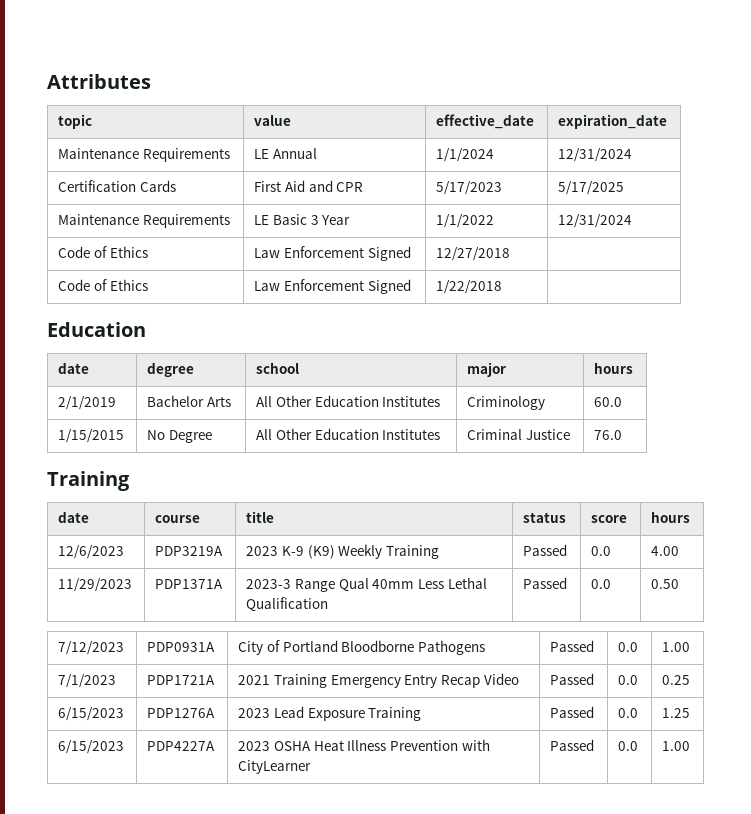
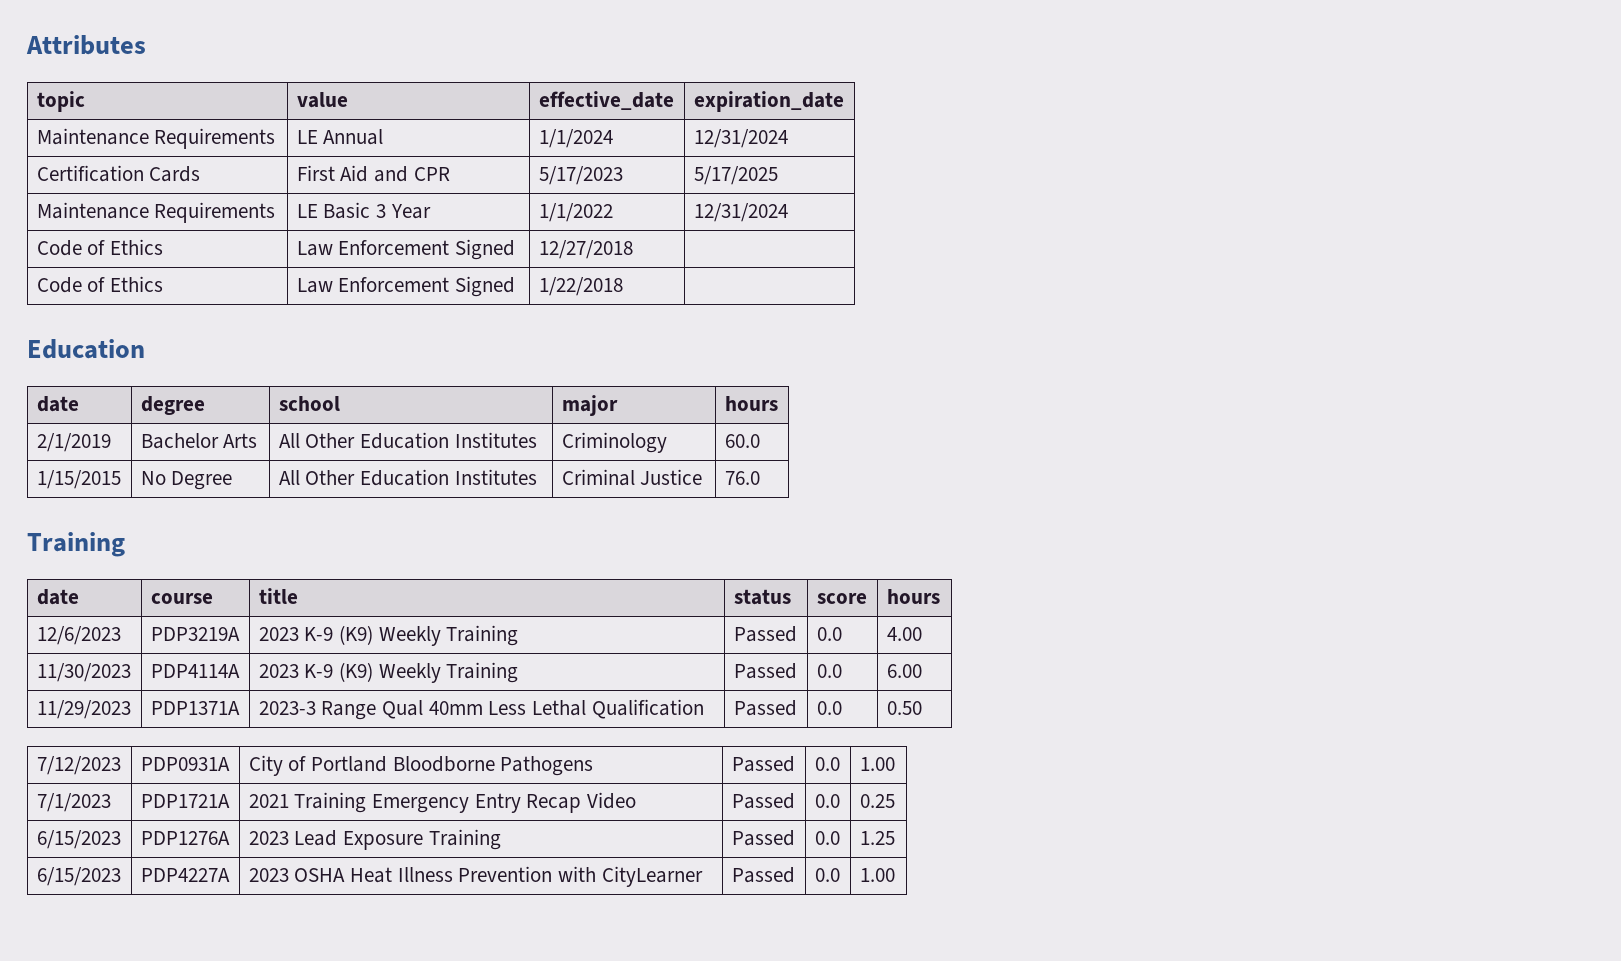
+ 11/30/2023 | PDP4114A | 2023 K-9 (K9) Weekly Training | Passed | 0.0 | 6.00

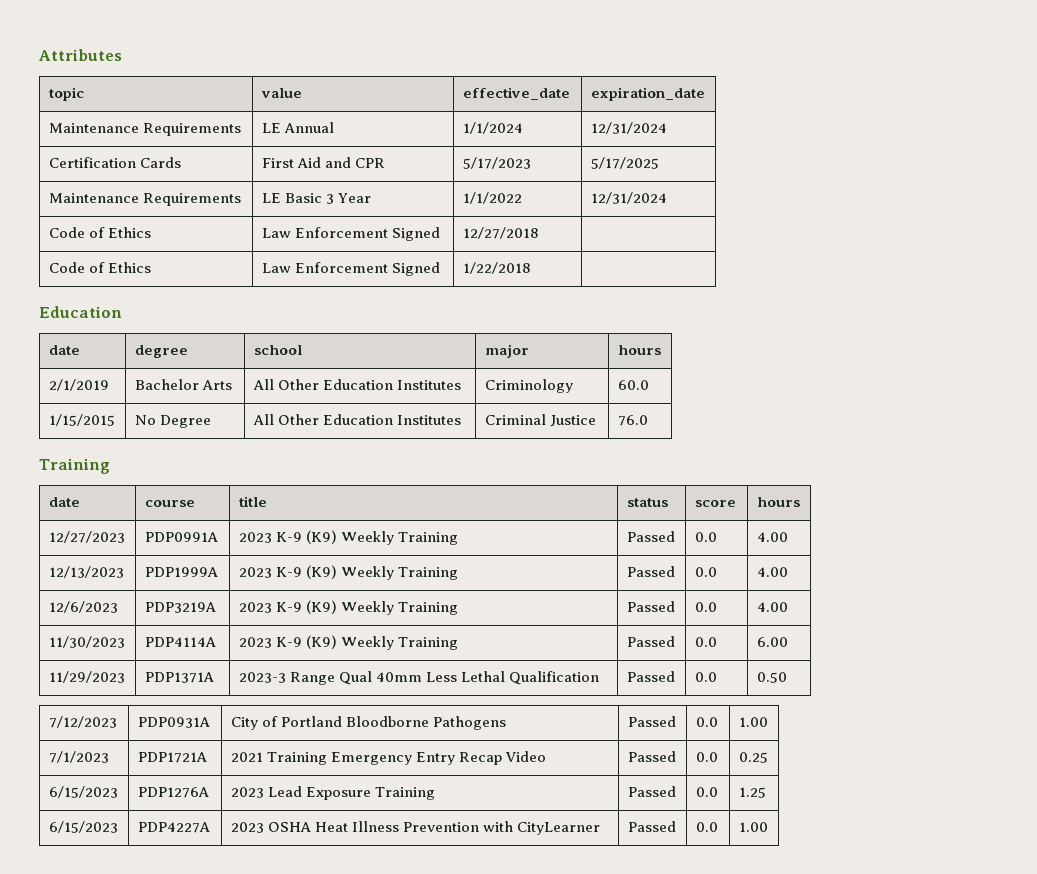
+ 12/27/2023 | PDP0991A | 2023 K-9 (K9) Weekly Training | Passed | 0.0 | 4.00
+ 12/13/2023 | PDP1999A | 2023 K-9 (K9) Weekly Training | Passed | 0.0 | 4.00

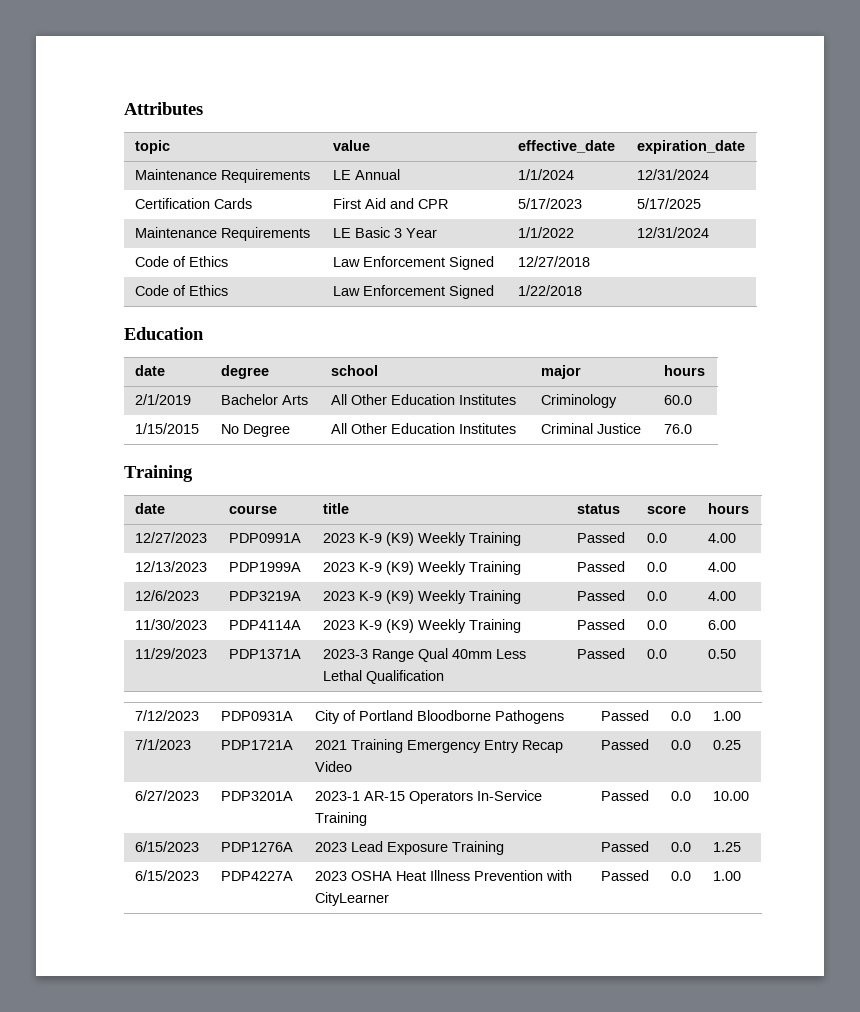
+ 6/27/2023 | PDP3201A | 2023-1 AR-15 Operators In-Service Training | Passed | 0.0 | 10.00

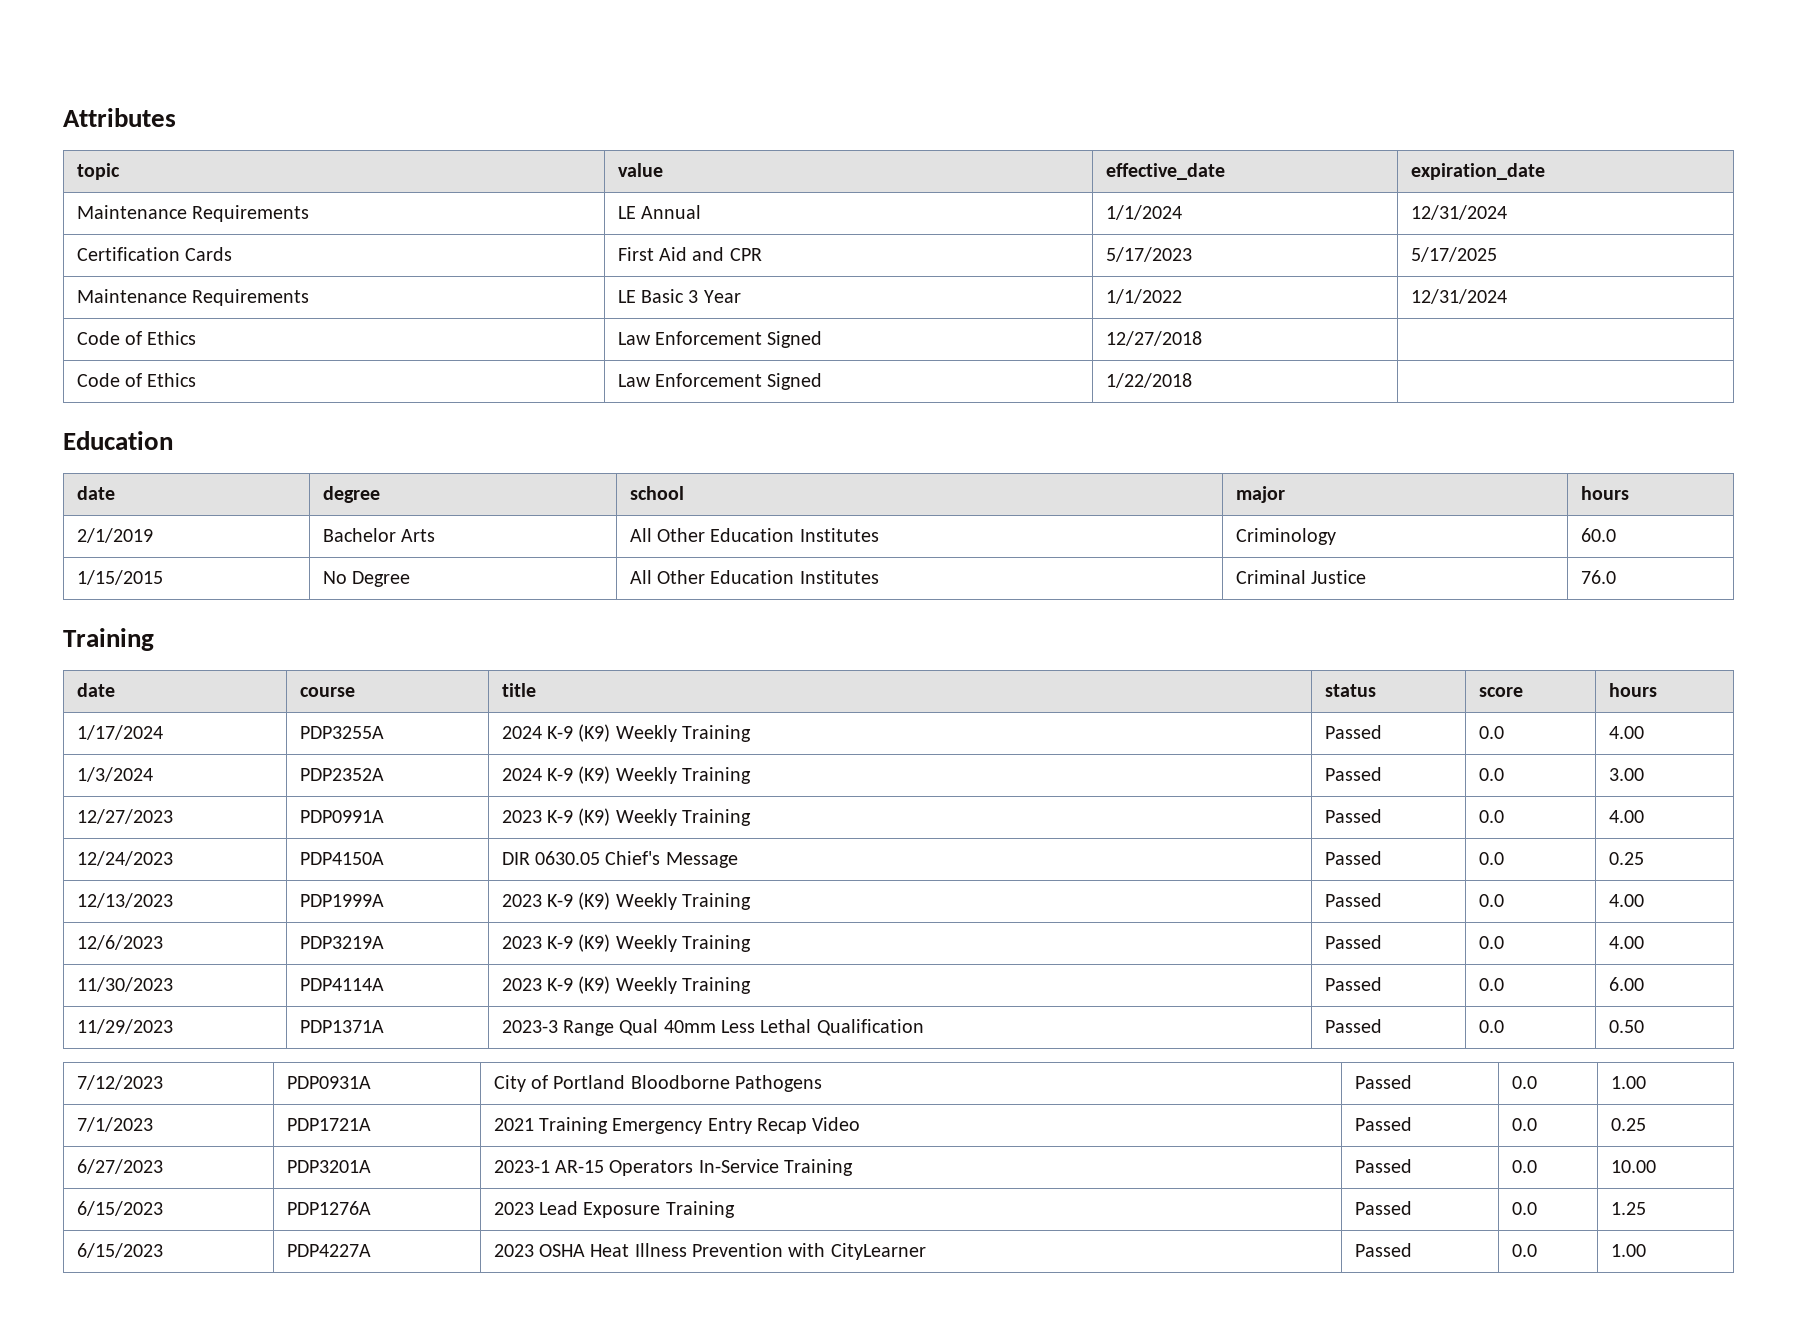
+ 1/17/2024 | PDP3255A | 2024 K-9 (K9) Weekly Training | Passed | 0.0 | 4.00
+ 1/3/2024 | PDP2352A | 2024 K-9 (K9) Weekly Training | Passed | 0.0 | 3.00
+ 12/24/2023 | PDP4150A | DIR 0630.05 Chief's Message | Passed | 0.0 | 0.25

